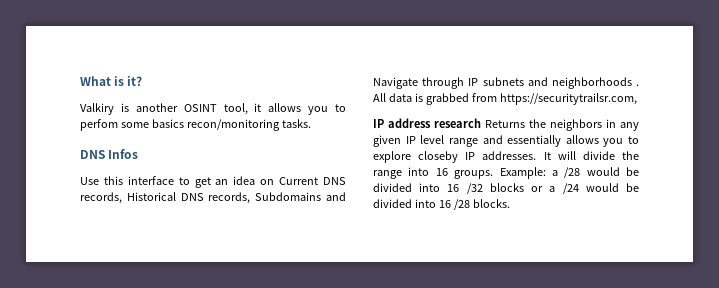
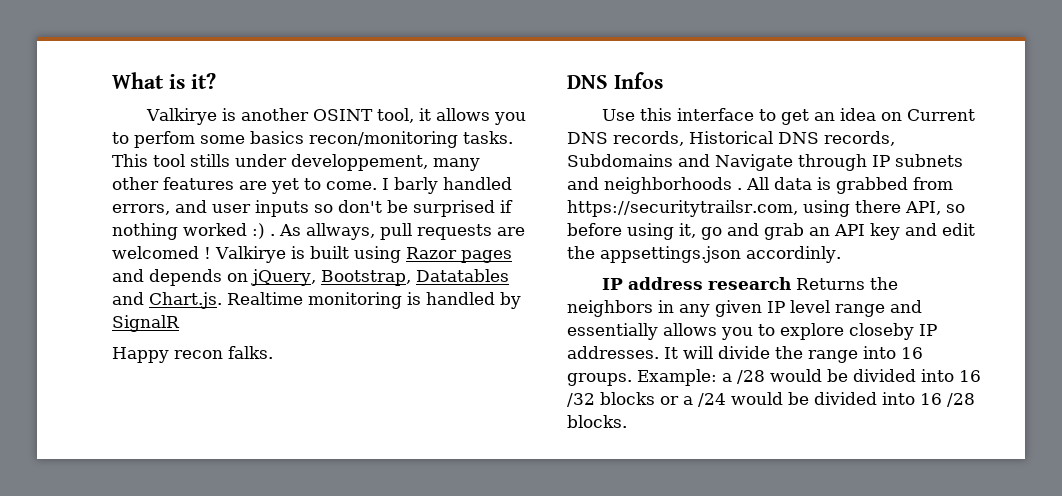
- Valkiry is another OSINT tool, it allows you to perfom some basics recon/monitoring tasks.
+ Valkirye is another OSINT tool, it allows you to perfom some basics recon/monitoring tasks. This tool stills under developpement, many other features are yet to come. I barly handled errors, and user inputs so don't be surprised if nothing worked :) . As allways, pull requests are welcomed ! Valkirye is built using Razor pages and depends on jQuery, Bootstrap, Datatables and Chart.js. Realtime monitoring is handled by SignalR
+ Happy recon falks.
- All data is grabbed from https://securitytrailsr.com,
+ All data is grabbed from https://securitytrailsr.com, using there API, so before using it, go and grab an API key and edit the appsettings.json accordinly.

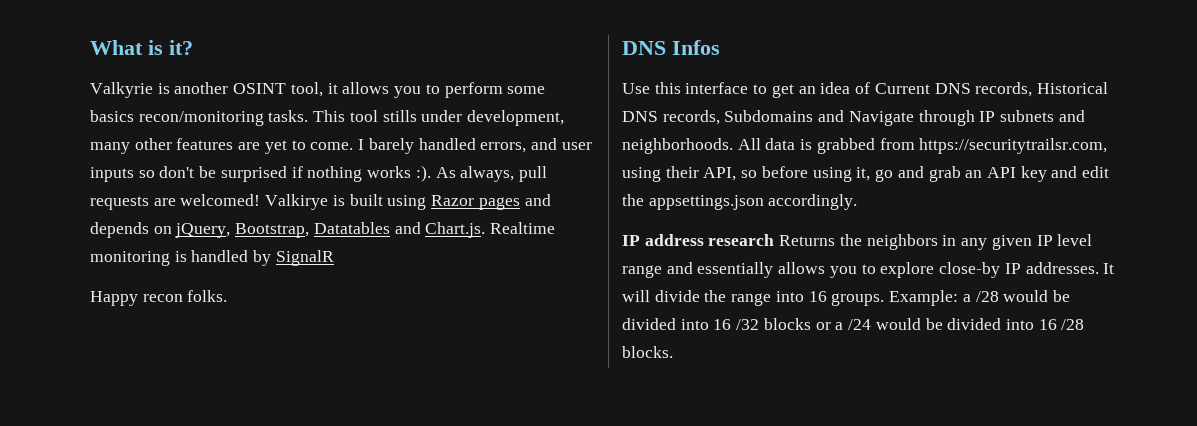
- Valkirye is another OSINT tool, it allows you to perfom some basics recon/monitoring tasks.
+ Valkyrie is another OSINT tool, it allows you to perform some basics recon/monitoring tasks.
- This tool stills under developpement, many other features are yet to come.
+ This tool stills under development, many other features are yet to come.
- I barly handled errors, and user inputs so don't be surprised if nothing worked :) . As allways, pull requests are welcomed !
+ I barely handled errors, and user inputs so don't be surprised if nothing works :). As always, pull requests are welcomed!
- Happy recon falks.
+ Happy recon folks.
- Use this interface to get an idea on Current DNS records, Historical DNS records, Subdomains and Navigate through IP subnets and neighborhoods .
+ Use this interface to get an idea of Current DNS records, Historical DNS records, Subdomains and Navigate through IP subnets and neighborhoods.
- All data is grabbed from https://securitytrailsr.com, using there API, so before using it, go and grab an API key and edit the appsettings.json accordinly.
+ All data is grabbed from https://securitytrailsr.com, using their API, so before using it, go and grab an API key and edit the appsettings.json accordingly.
- IP address research Returns the neighbors in any given IP level range and essentially allows you to explore closeby IP addresses.
+ IP address research Returns the neighbors in any given IP level range and essentially allows you to explore close-by IP addresses.

